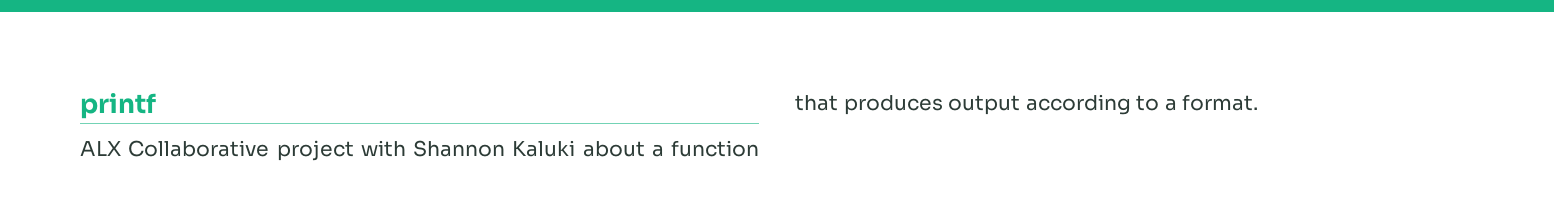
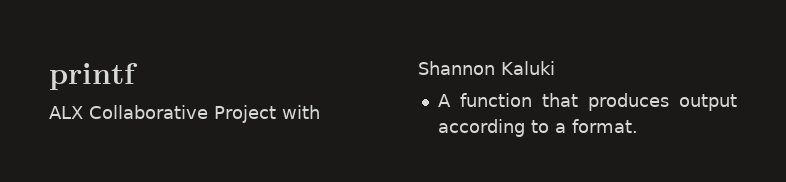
- ALX Collaborative project with Shannon Kaluki about a function that produces output according to a format.
+ ALX Collaborative Project with Shannon Kaluki
+ A function that produces output according to a format.

